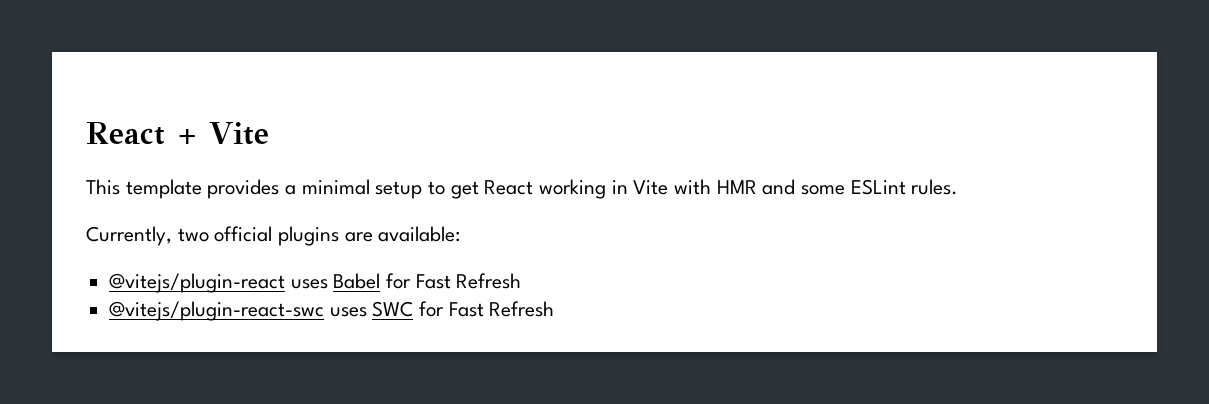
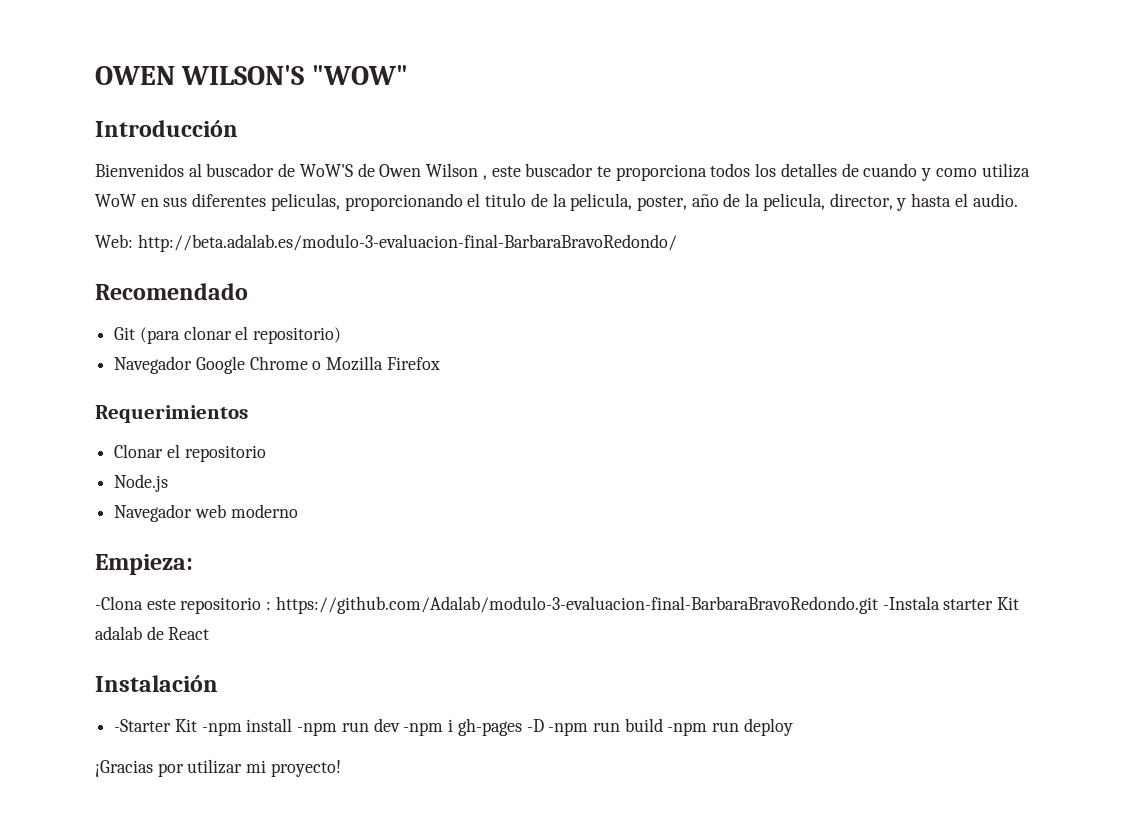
- React + Vite
- This template provides a minimal setup to get React working in Vite with HMR and some ESLint rules.
- Currently, two official plugins are available:
- @vitejs/plugin-react uses Babel for Fast Refresh
- @vitejs/plugin-react-swc uses SWC for Fast Refresh
+ OWEN WILSON'S "WOW"
+ Introducción
+ Bienvenidos al buscador de WoW'S de Owen Wilson , este buscador te proporciona todos los detalles de cuando y como utiliza WoW en sus diferentes peliculas, proporcionando el titulo de la pelicula, poster, año de la pelicula, director, y hasta el audio.
+ Web: http://beta.adalab.es/modulo-3-evaluacion-final-BarbaraBravoRedondo/
+ Recomendado
+ Git (para clonar el repositorio)
+ Navegador Google Chrome o Mozilla Firefox
+ Requerimientos
+ Clonar el repositorio
+ Node.js
+ Navegador web moderno
+ Empieza:
+ -Clona este repositorio : https://github.com/Adalab/modulo-3-evaluacion-final-BarbaraBravoRedondo.git -Instala starter Kit adalab de React
+ Instalación
+ -Starter Kit -npm install -npm run dev -npm i gh-pages -D -npm run build -npm run deploy
+ ¡Gracias por utilizar mi proyecto!

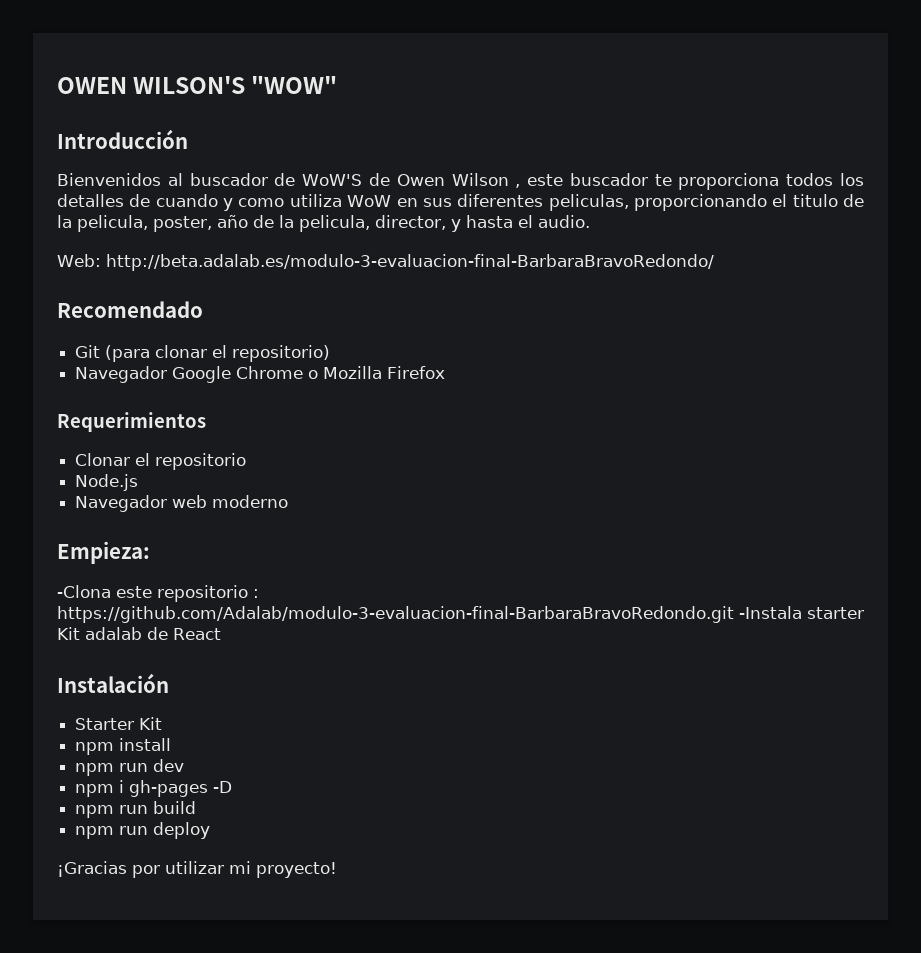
- -Starter Kit -npm install -npm run dev -npm i gh-pages -D -npm run build -npm run deploy
+ Starter Kit
+ npm install
+ npm run dev
+ npm i gh-pages -D
+ npm run build
+ npm run deploy

